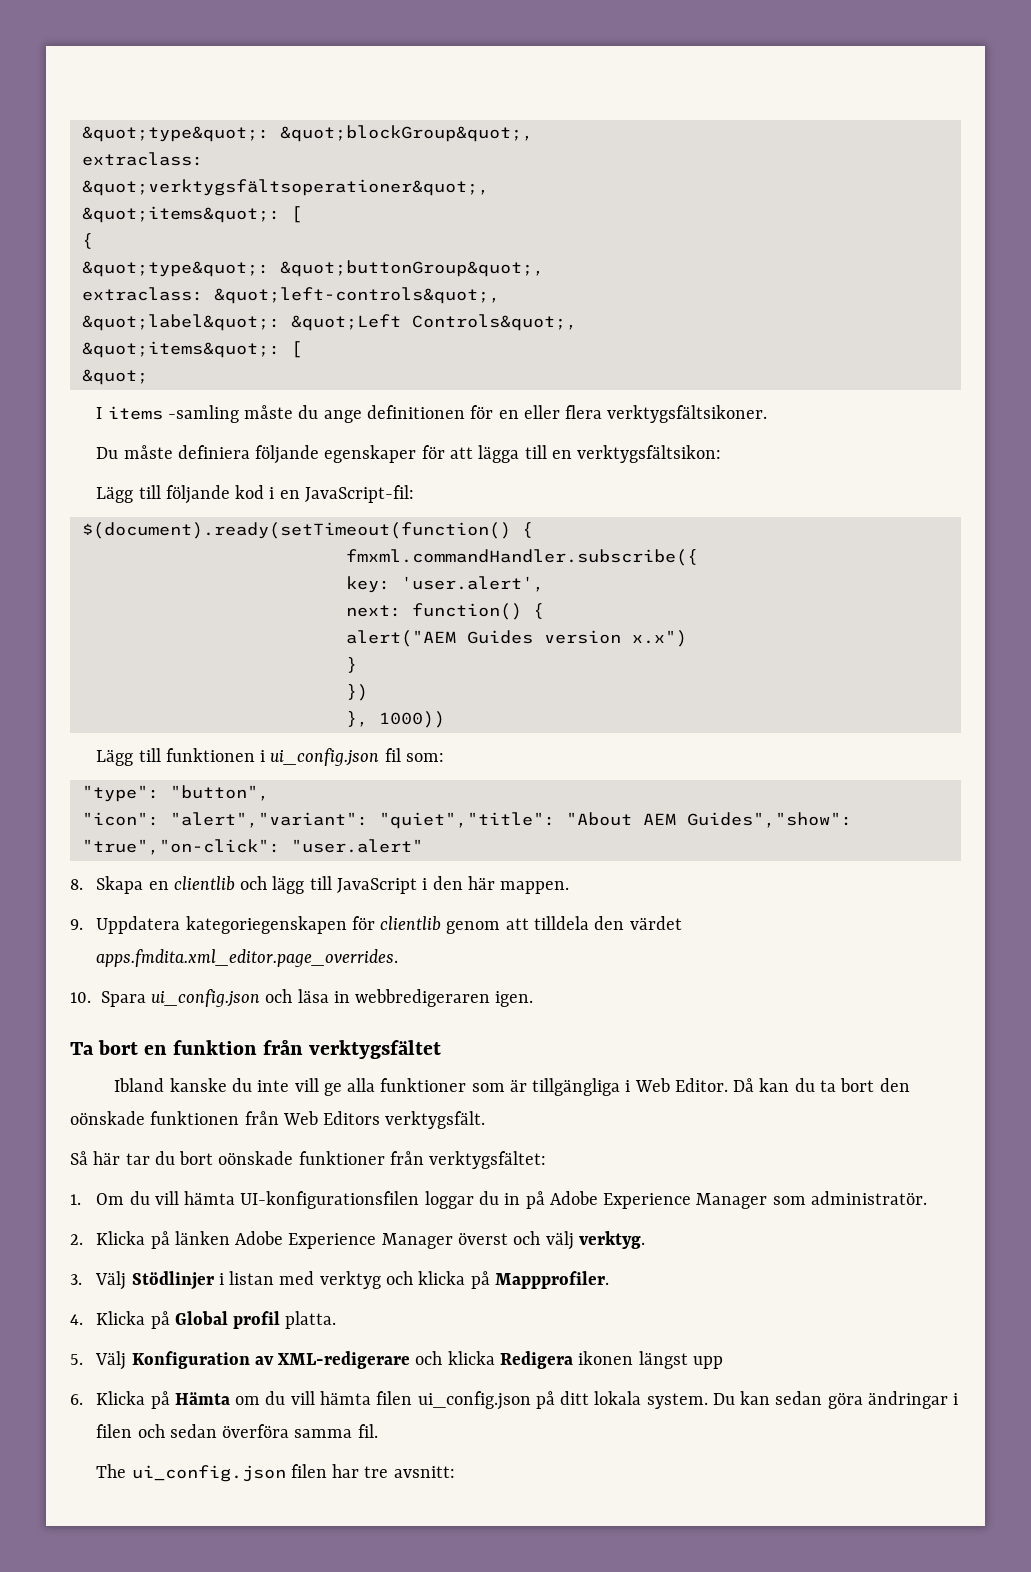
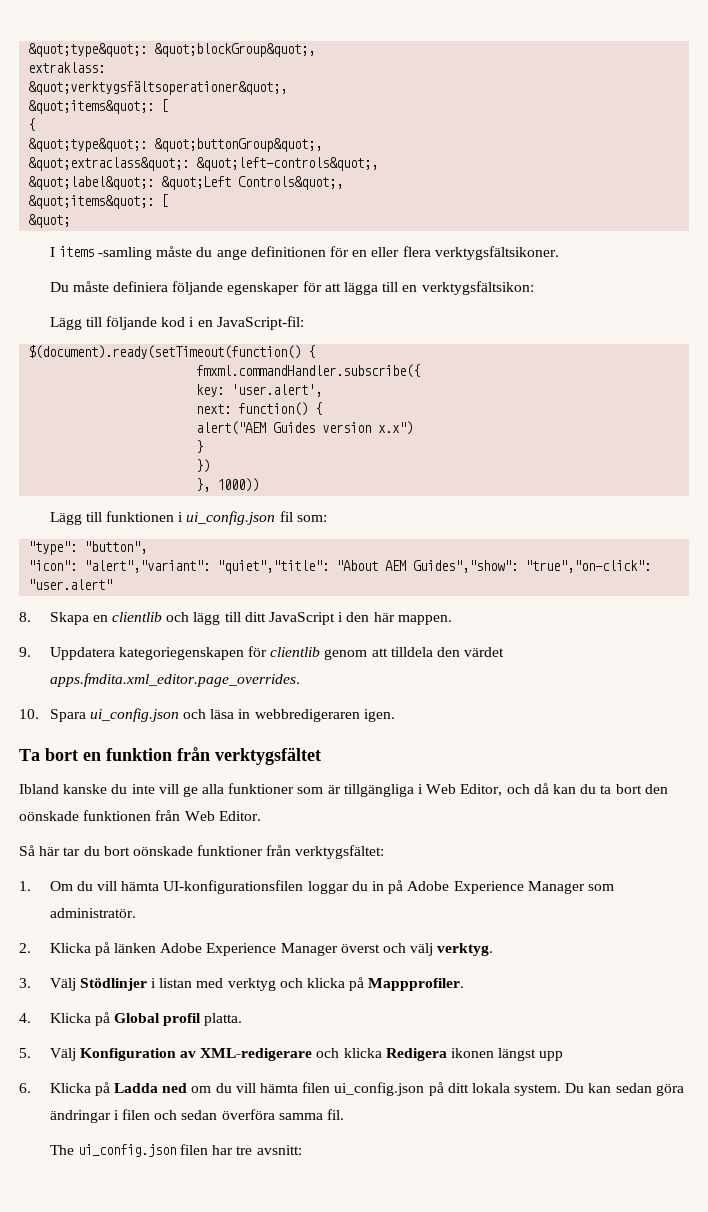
  &quot;type&quot;: &quot;blockGroup&quot;,
- extraclass:
+ extraklass:
- extraclass: &quot;left-controls&quot;,
+ &quot;extraclass&quot;: &quot;left-controls&quot;,
- 8. Skapa en clientlib och lägg till JavaScript i den här mappen.
+ 8. Skapa en clientlib och lägg till ditt JavaScript i den här mappen.
- Ibland kanske du inte vill ge alla funktioner som är tillgängliga i Web Editor. Då kan du ta bort den oönskade funktionen från Web Editors verktygsfält.
+ Ibland kanske du inte vill ge alla funktioner som är tillgängliga i Web Editor, och då kan du ta bort den oönskade funktionen från Web Editor.
- 6. Klicka på Hämta om du vill hämta filen ui_config.json på ditt lokala system.
+ 6. Klicka på Ladda ned om du vill hämta filen ui_config.json på ditt lokala system.

